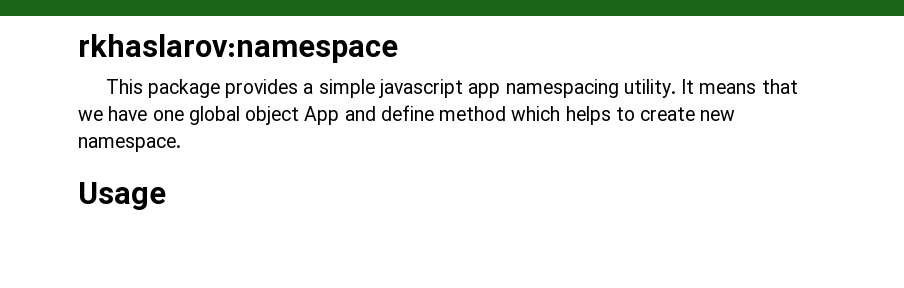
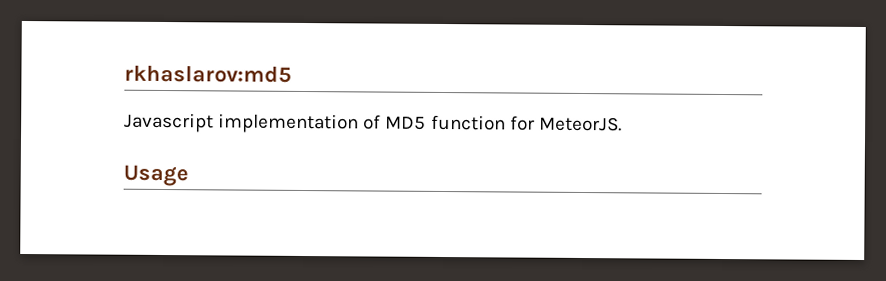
- rkhaslarov:namespace
- This package provides a simple javascript app namespacing utility. It means that we have one global object App and define method which helps to create new namespace.
+ rkhaslarov:md5
+ Javascript implementation of MD5 function for MeteorJS.

